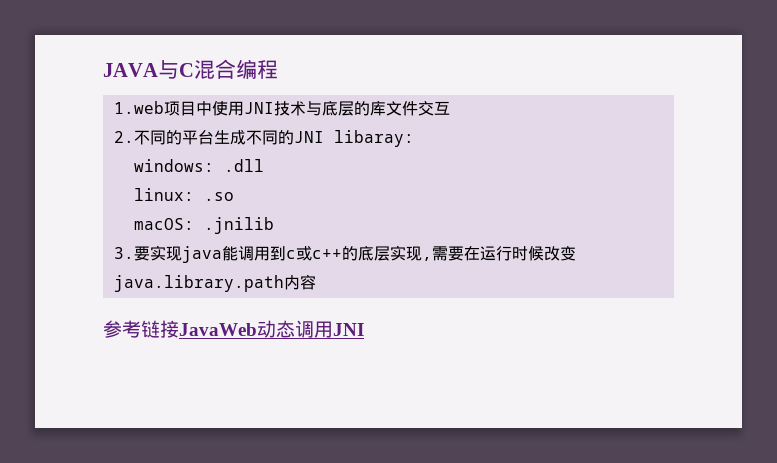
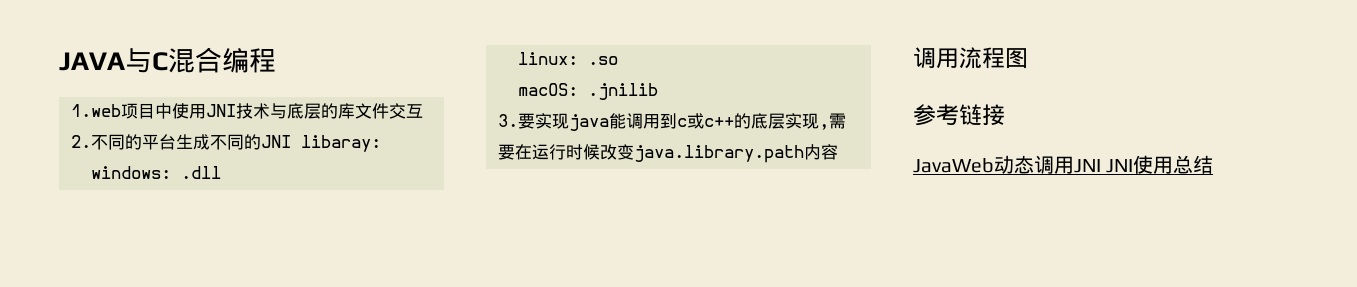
+ 调用流程图
- 参考链接JavaWeb动态调用JNI
+ 参考链接
+ JavaWeb动态调用JNI JNI使用总结

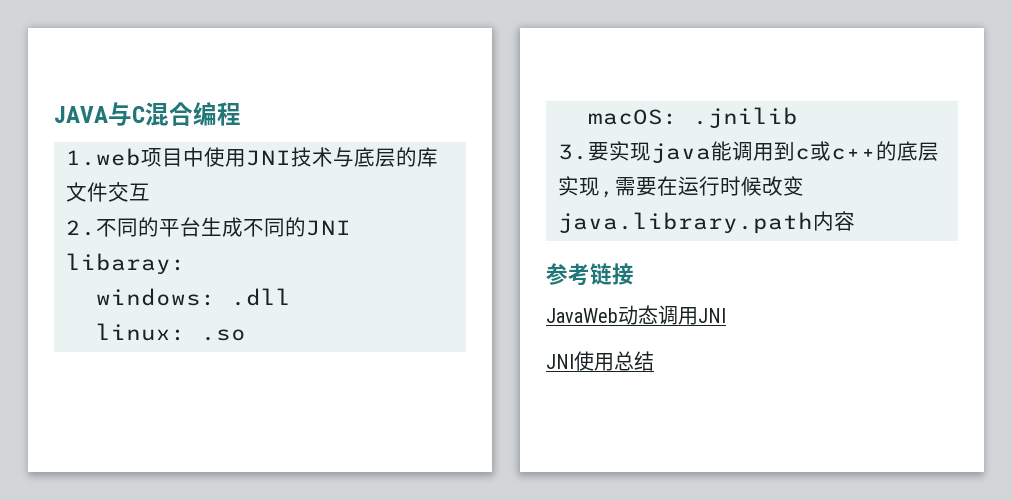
- 调用流程图
- JavaWeb动态调用JNI JNI使用总结
+ JavaWeb动态调用JNI
+ JNI使用总结

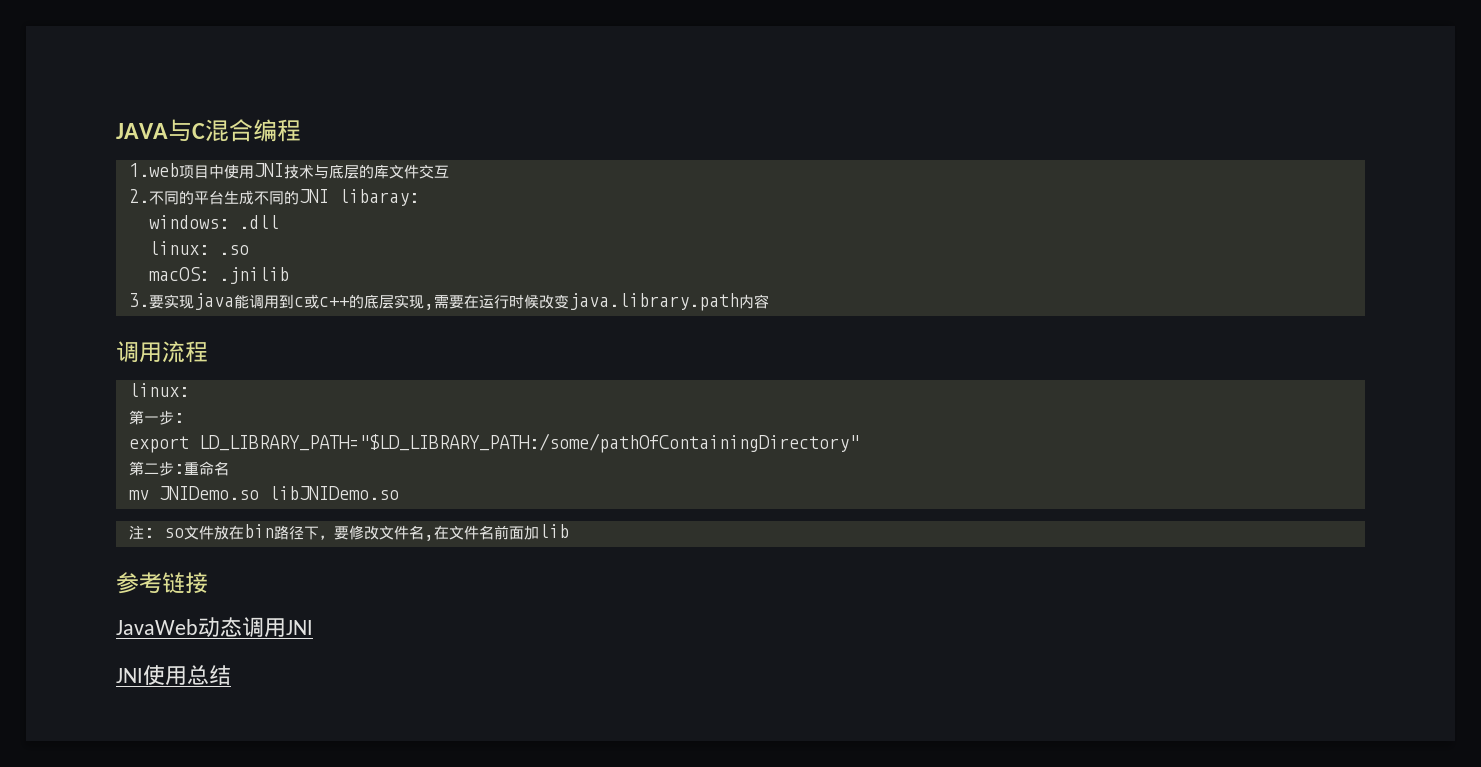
+ 调用流程
+ linux:
+ 第一步:
+ export LD_LIBRARY_PATH="$LD_LIBRARY_PATH:/some/pathOfContainingDirectory"
+ 第二步:重命名
+ mv JNIDemo.so libJNIDemo.so
+ 注: so文件放在bin路径下，要修改文件名,在文件名前面加lib

